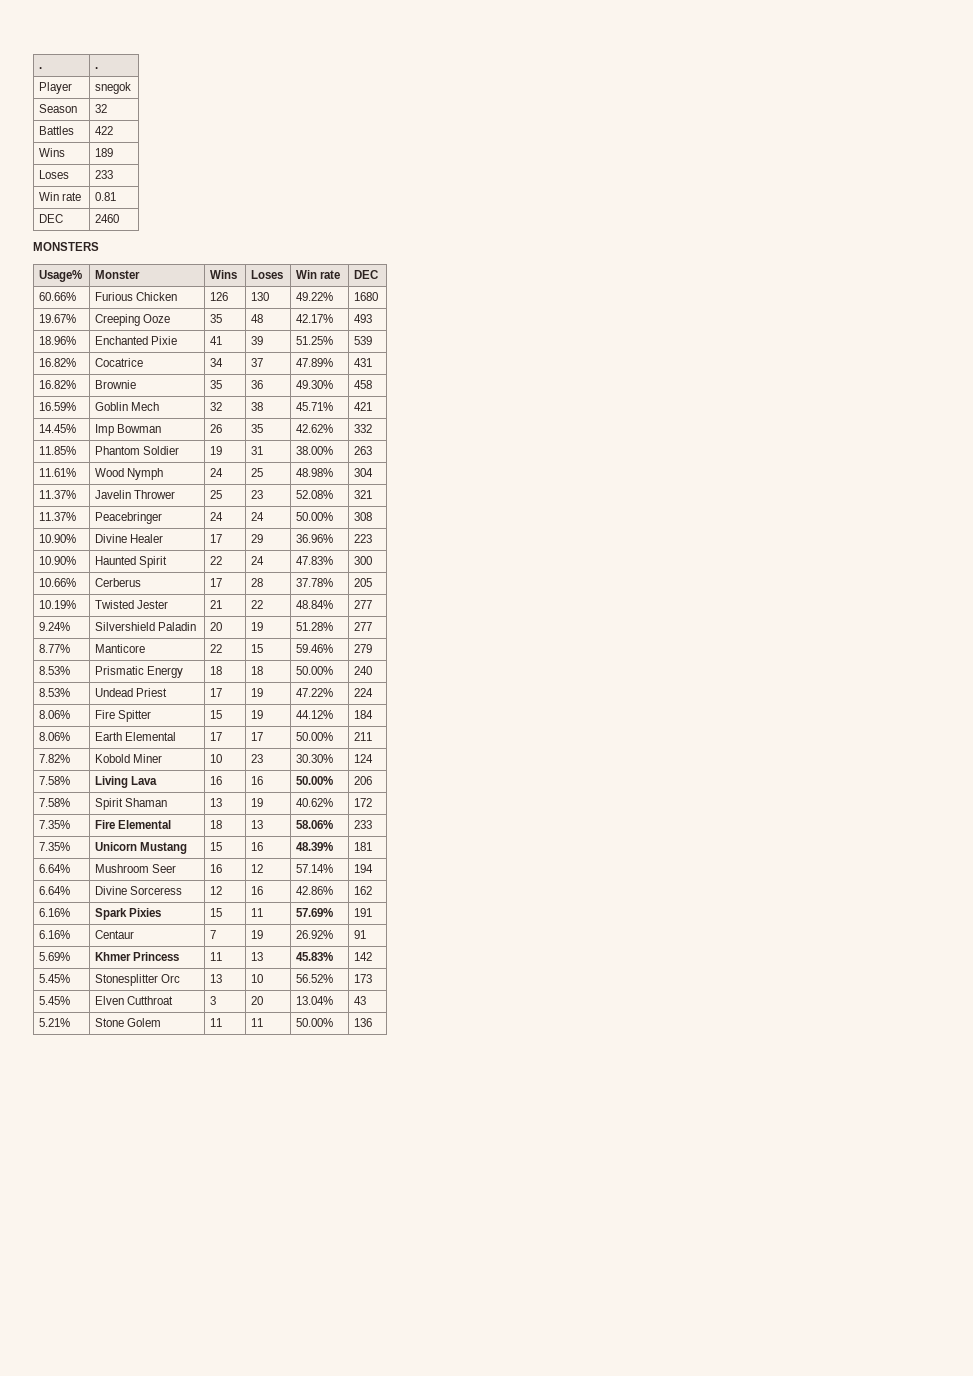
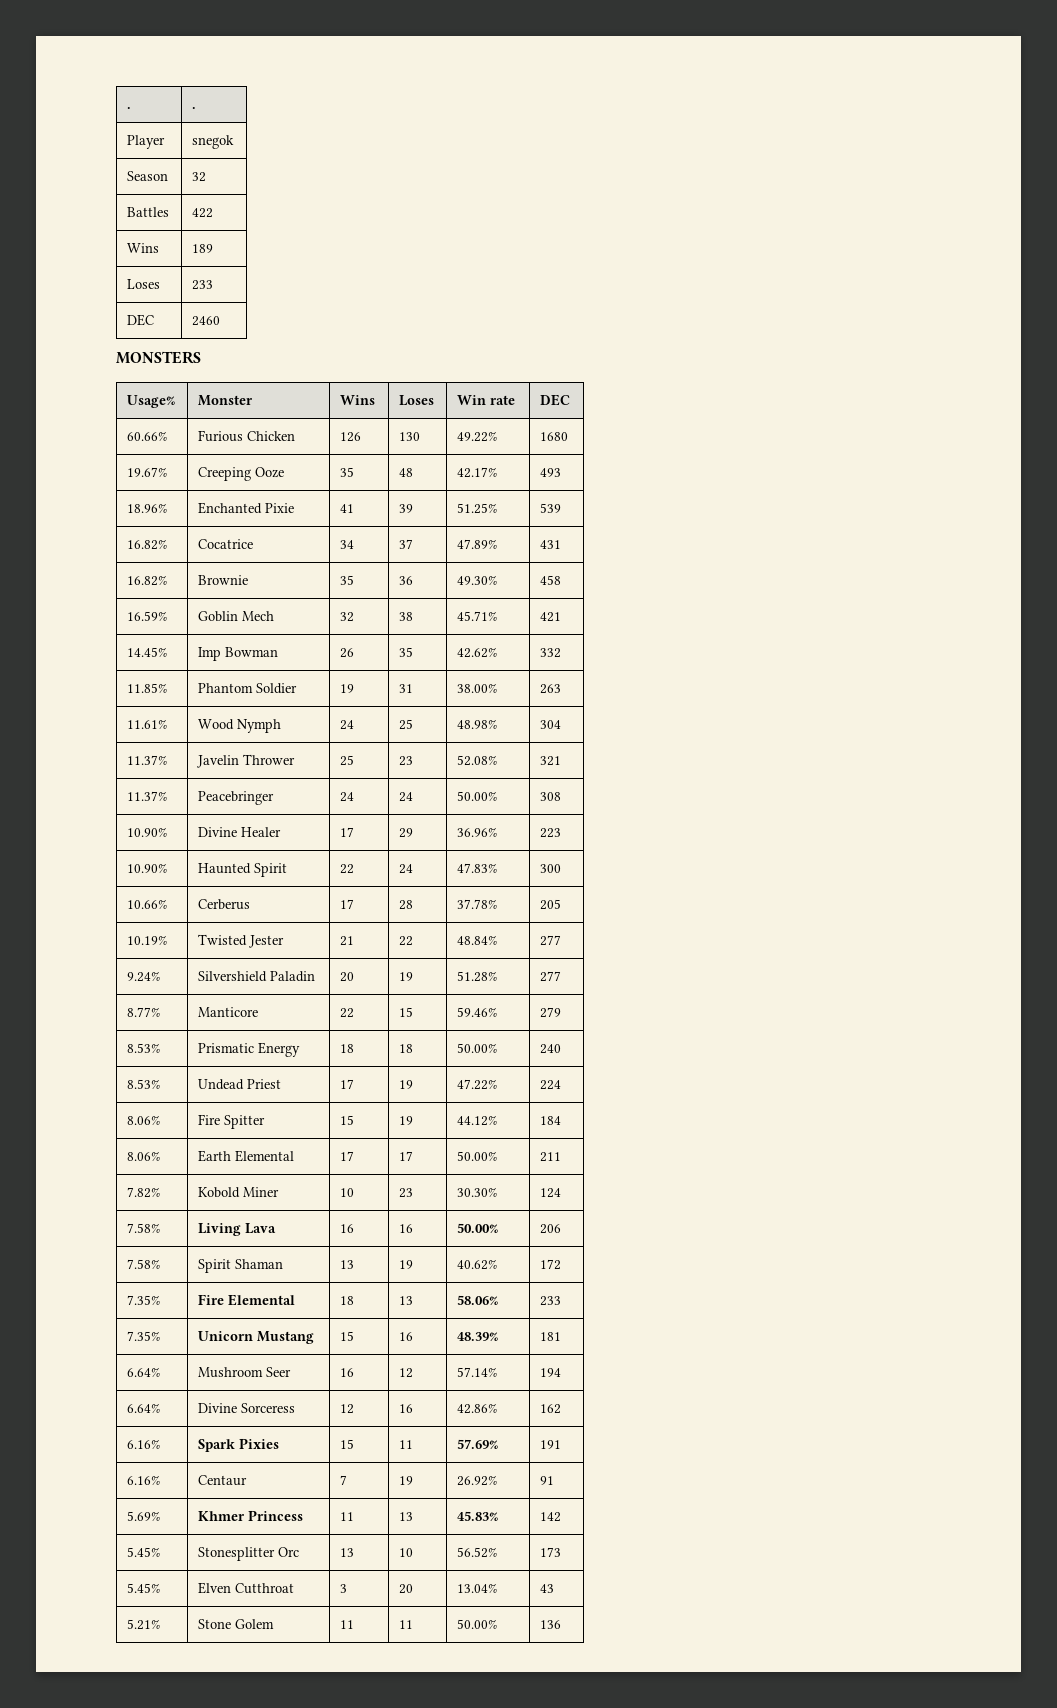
- Win rate | 0.81

